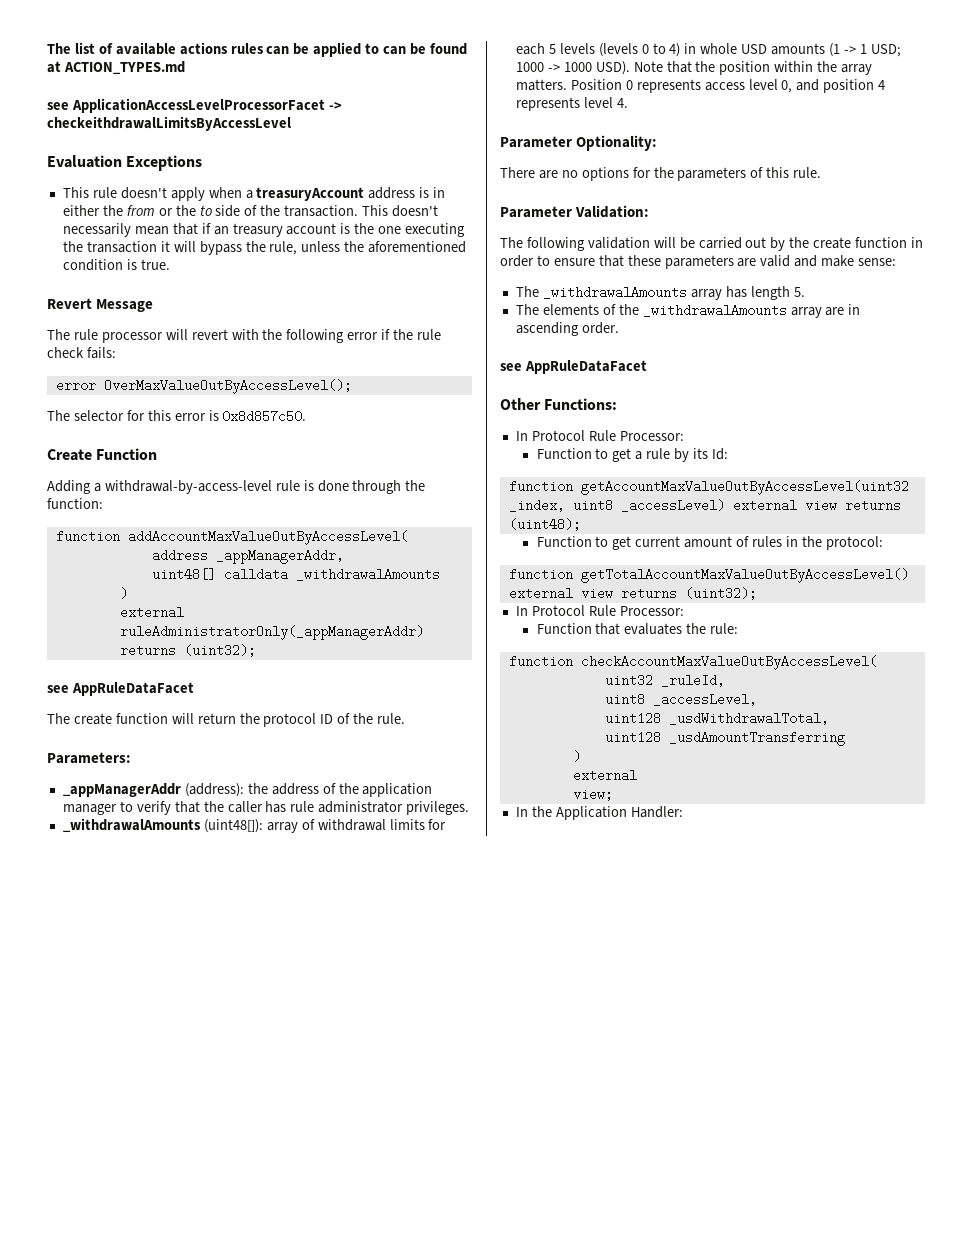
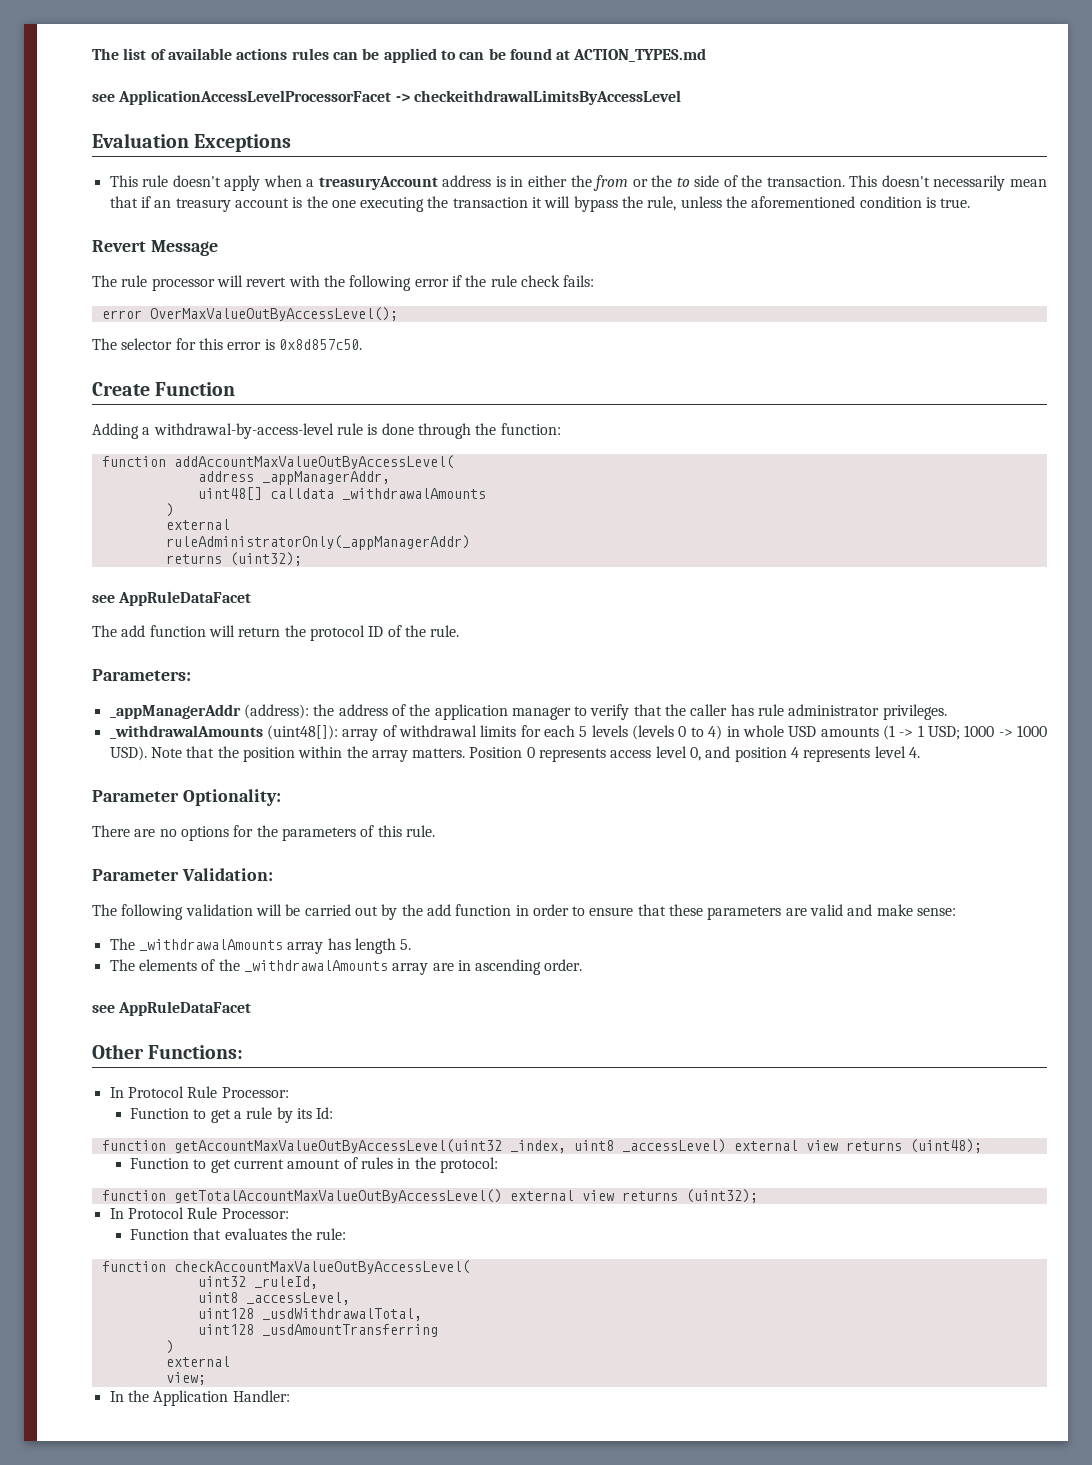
- The create function will return the protocol ID of the rule.
+ The add function will return the protocol ID of the rule.
- The following validation will be carried out by the create function in order to ensure that these parameters are valid and make sense:
+ The following validation will be carried out by the add function in order to ensure that these parameters are valid and make sense:

